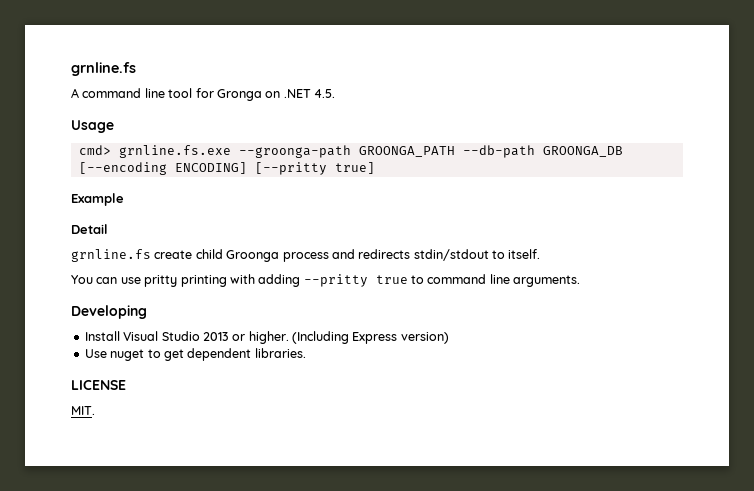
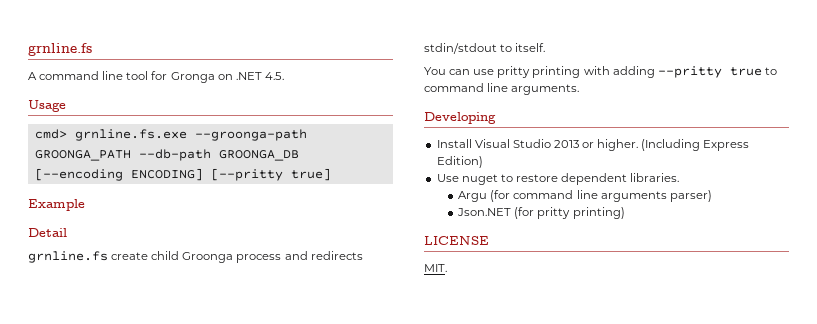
- (Including Express version)
+ (Including Express Edition)
- Use nuget to get dependent libraries.
+ Use nuget to restore dependent libraries.
+ Argu (for command line arguments parser)
+ Json.NET (for pritty printing)

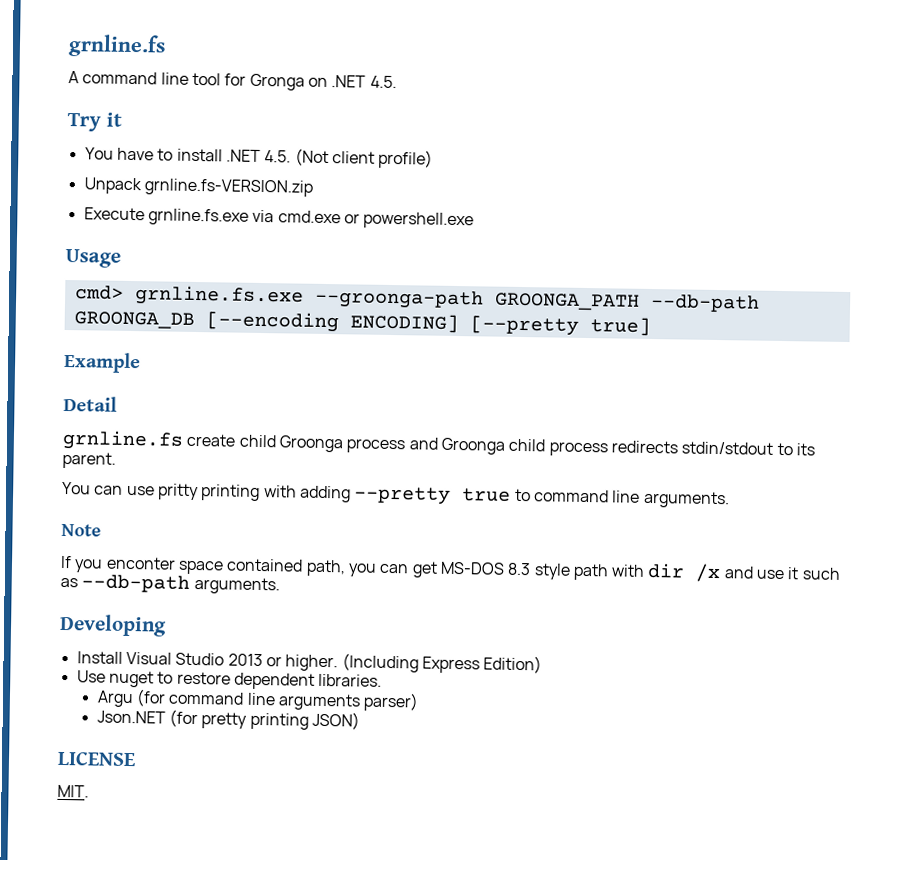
+ Try it
+ You have to install .NET 4.5. (Not client profile)
+ Unpack grnline.fs-VERSION.zip
+ Execute grnline.fs.exe via cmd.exe or powershell.exe
- cmd> grnline.fs.exe --groonga-path GROONGA_PATH --db-path GROONGA_DB [--encoding ENCODING] [--pritty true]
+ cmd> grnline.fs.exe --groonga-path GROONGA_PATH --db-path GROONGA_DB [--encoding ENCODING] [--pretty true]
- grnline.fs create child Groonga process and redirects stdin/stdout to itself.
+ grnline.fs create child Groonga process and Groonga child process redirects stdin/stdout to its parent.
- You can use pritty printing with adding --pritty true to command line arguments.
+ You can use pritty printing with adding --pretty true to command line arguments.
+ Note
+ If you enconter space contained path, you can get MS-DOS 8.3 style path with dir /x and use it such as --db-path arguments.
- Json.NET (for pritty printing)
+ Json.NET (for pretty printing JSON)

